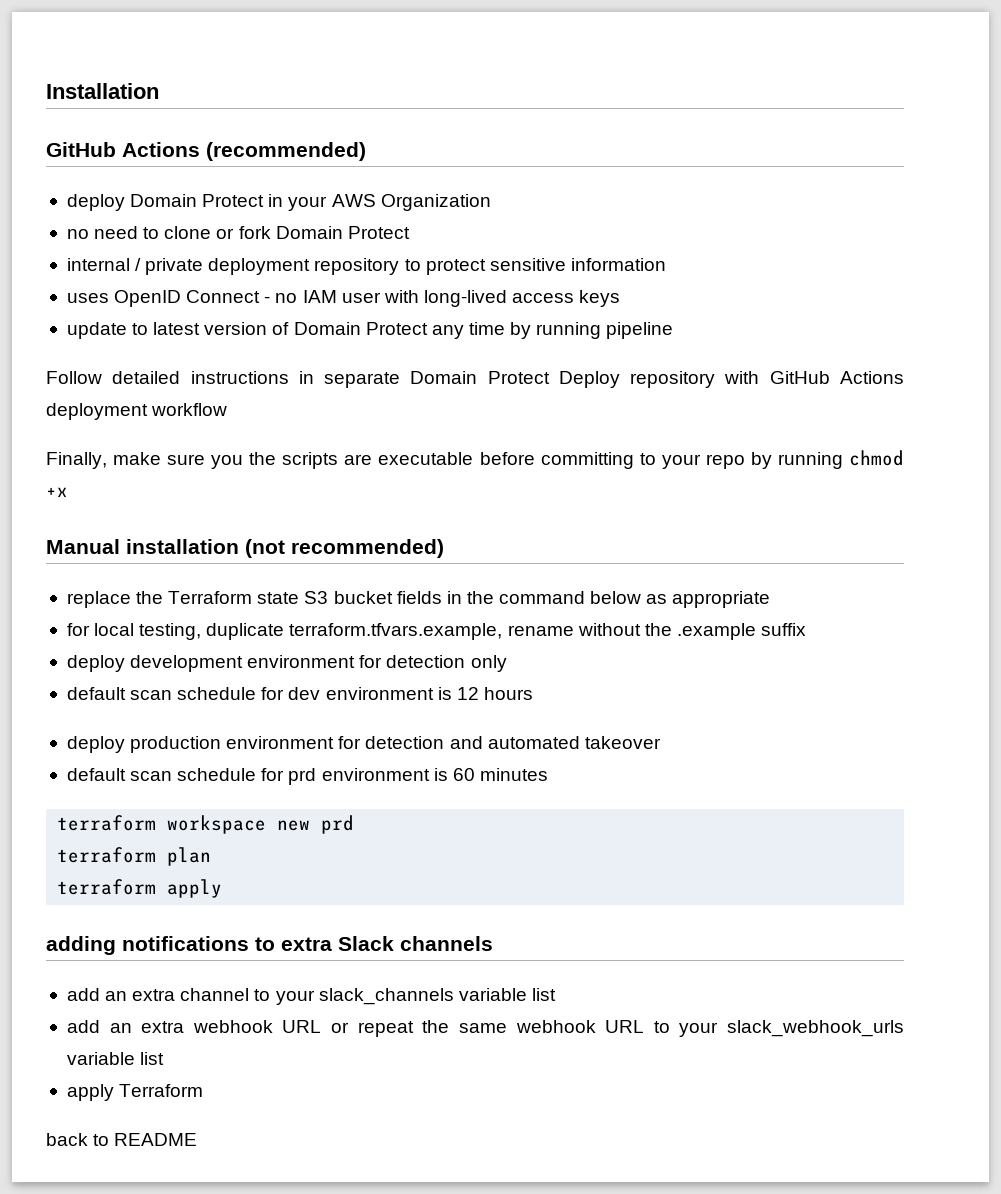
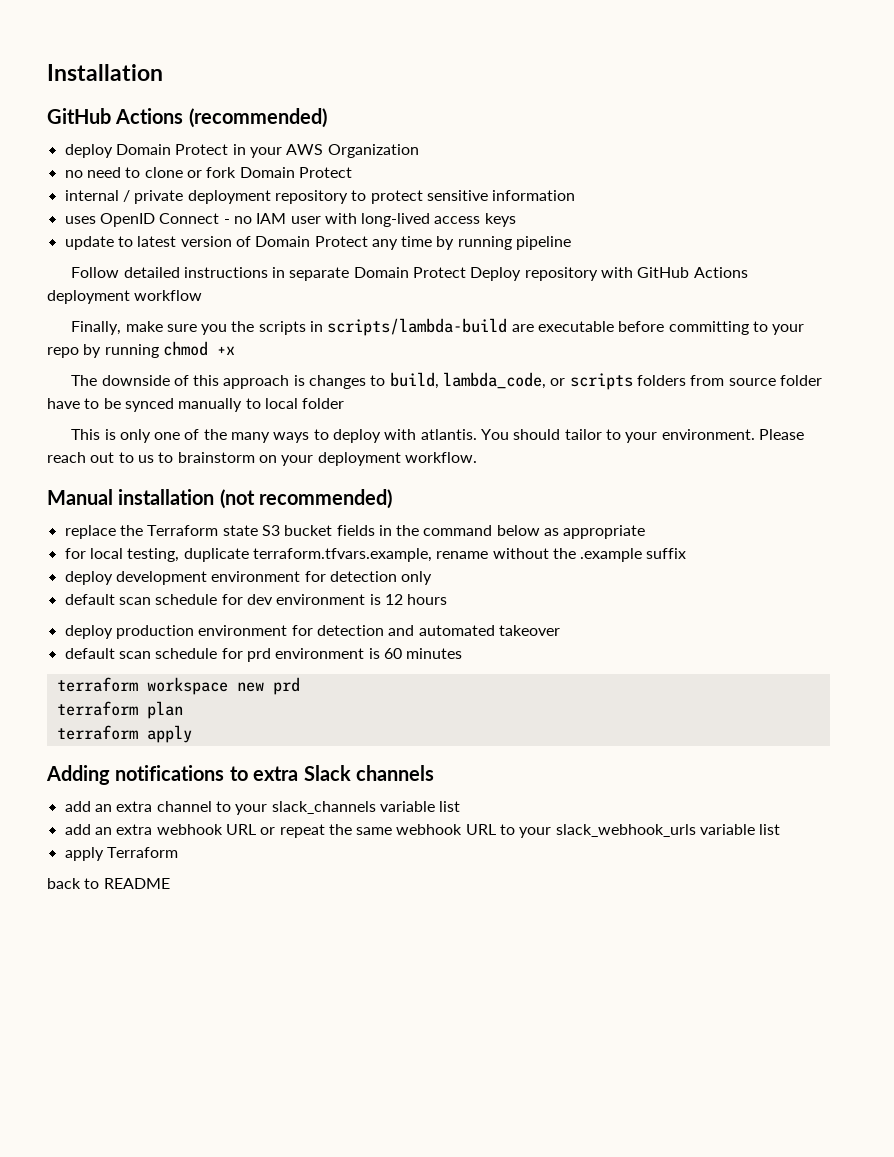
- Finally, make sure you the scripts are executable before committing to your repo by running chmod +x
+ Finally, make sure you the scripts in scripts/lambda-build are executable before committing to your repo by running chmod +x
+ The downside of this approach is changes to build, lambda_code, or scripts folders from source folder have to be synced manually to local folder
+ This is only one of the many ways to deploy with atlantis. You should tailor to your environment. Please reach out to us to brainstorm on your deployment workflow.
- adding notifications to extra Slack channels
+ Adding notifications to extra Slack channels

